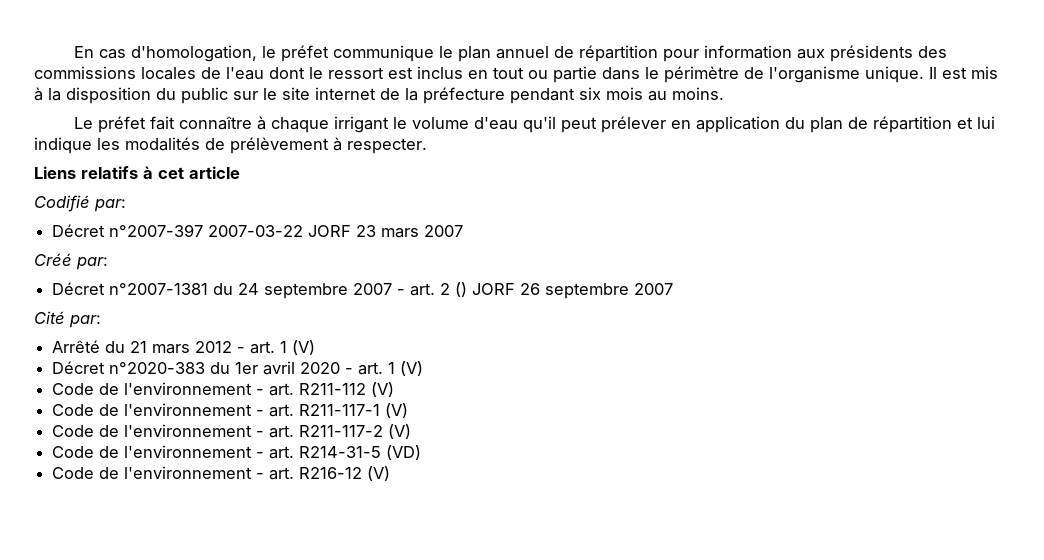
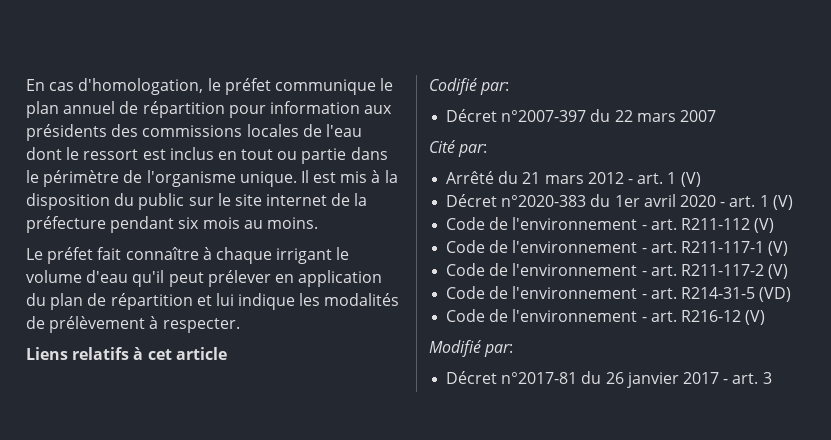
- Décret n°2007-397 2007-03-22 JORF 23 mars 2007
+ Décret n°2007-397 du 22 mars 2007
- Créé par:
- Décret n°2007-1381 du 24 septembre 2007 - art. 2 () JORF 26 septembre 2007
+ Modifié par:
+ Décret n°2017-81 du 26 janvier 2017 - art. 3

